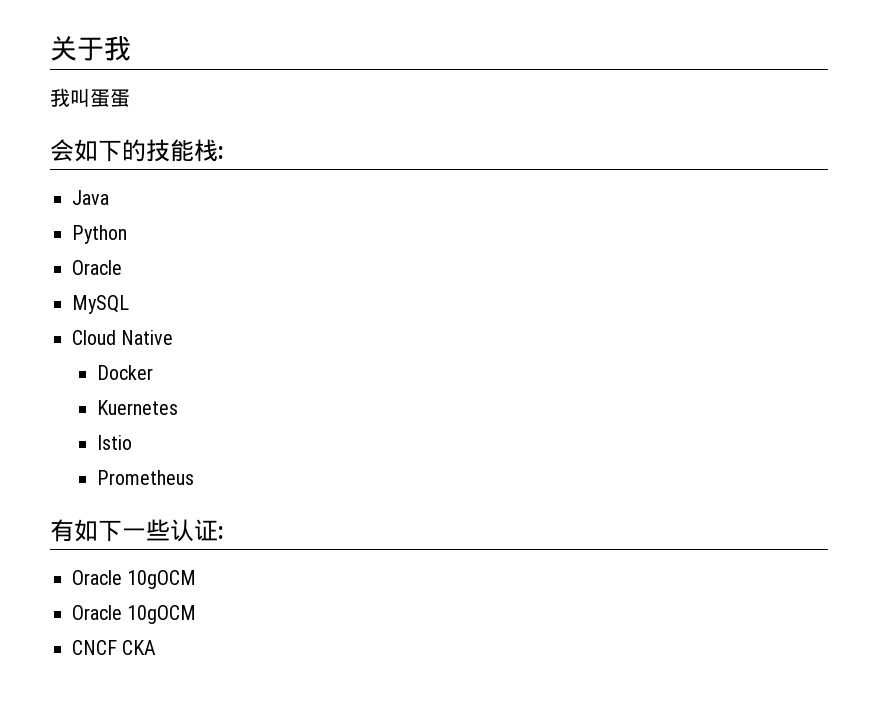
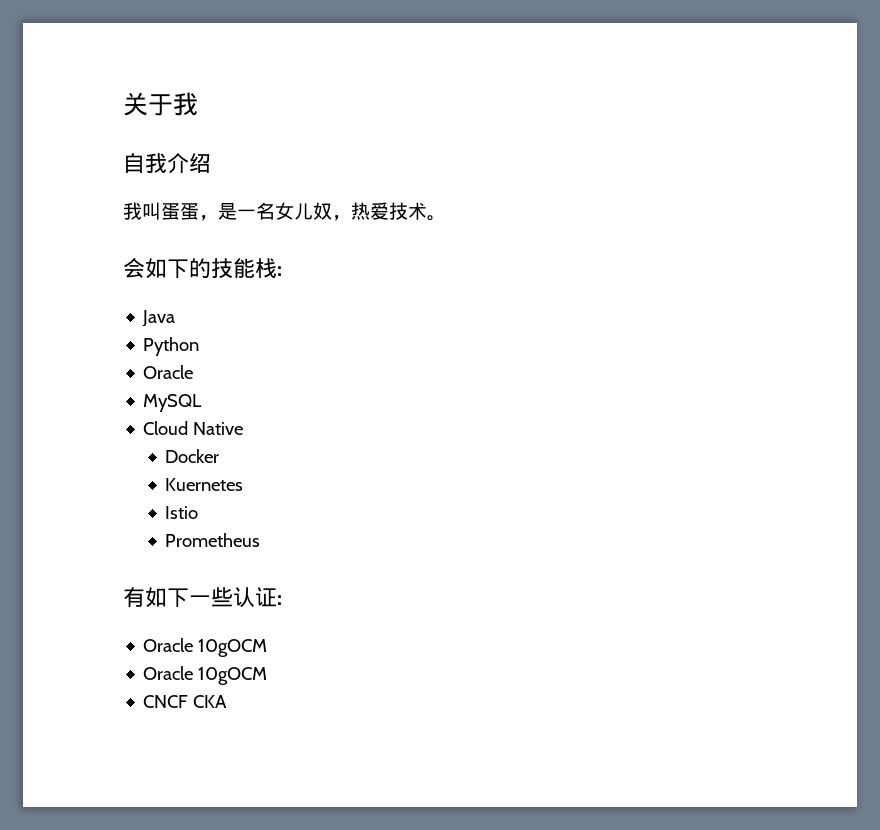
+ 自我介绍
- 我叫蛋蛋
+ 我叫蛋蛋，是一名女儿奴，热爱技术。

